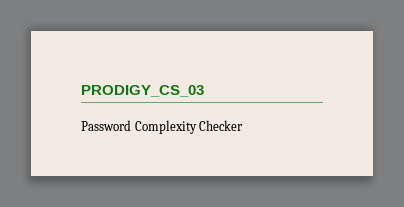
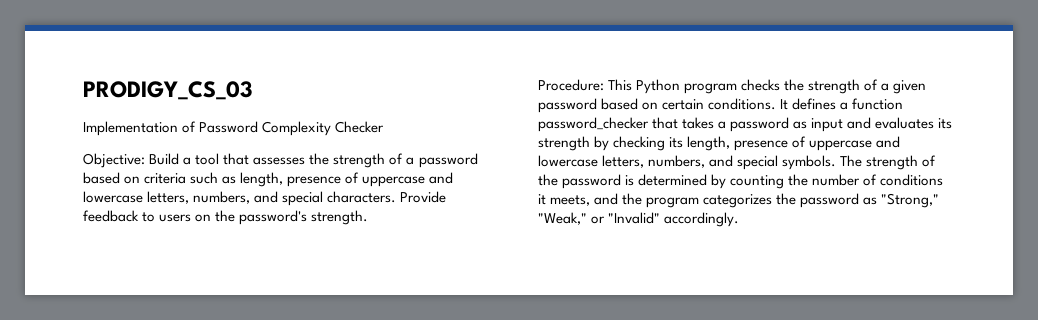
- Password Complexity Checker
+ Implementation of Password Complexity Checker
+ Objective: Build a tool that assesses the strength of a password based on criteria such as length, presence of uppercase and lowercase letters, numbers, and special characters. Provide feedback to users on the password's strength.
+ Procedure: This Python program checks the strength of a given password based on certain conditions. It defines a function password_checker that takes a password as input and evaluates its strength by checking its length, presence of uppercase and lowercase letters, numbers, and special symbols. The strength of the password is determined by counting the number of conditions it meets, and the program categorizes the password as "Strong," "Weak," or "Invalid" accordingly.

